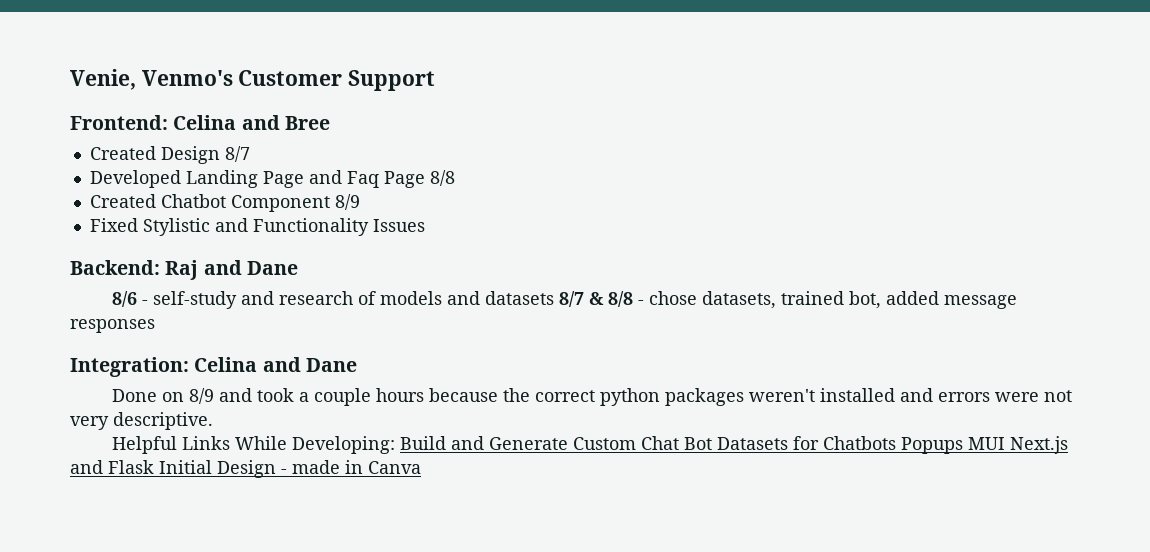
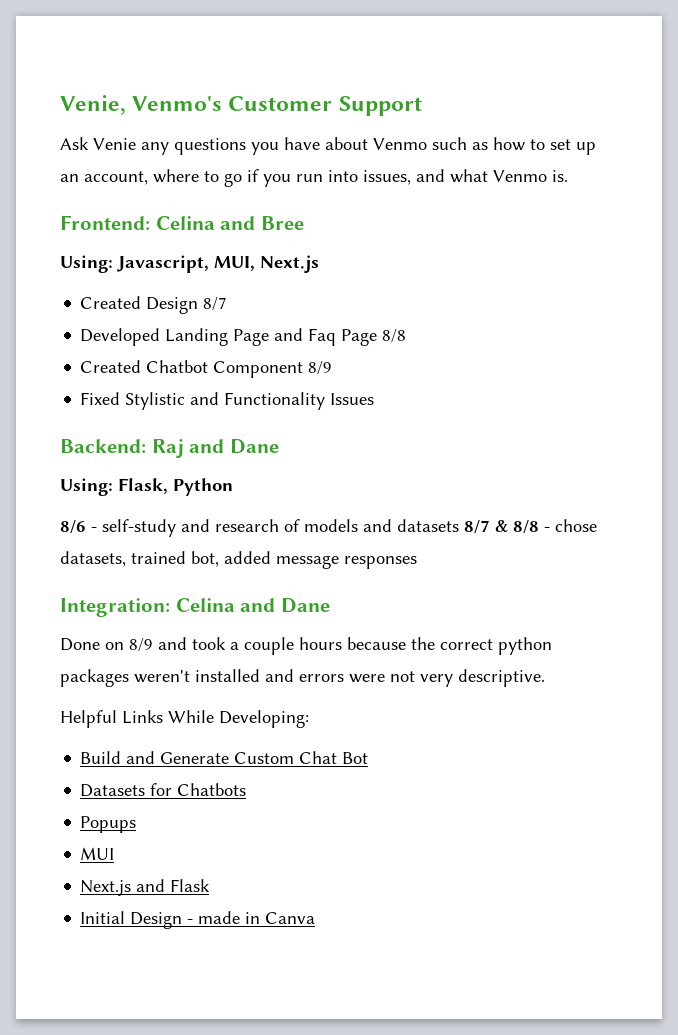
+ Ask Venie any questions you have about Venmo such as how to set up an account, where to go if you run into issues, and what Venmo is.
+ Using: Javascript, MUI, Next.js
+ Using: Flask, Python
- Helpful Links While Developing: Build and Generate Custom Chat Bot Datasets for Chatbots Popups MUI Next.js and Flask Initial Design - made in Canva
+ Helpful Links While Developing:
+ Build and Generate Custom Chat Bot
+ Datasets for Chatbots
+ Popups
+ MUI
+ Next.js and Flask
+ Initial Design - made in Canva

